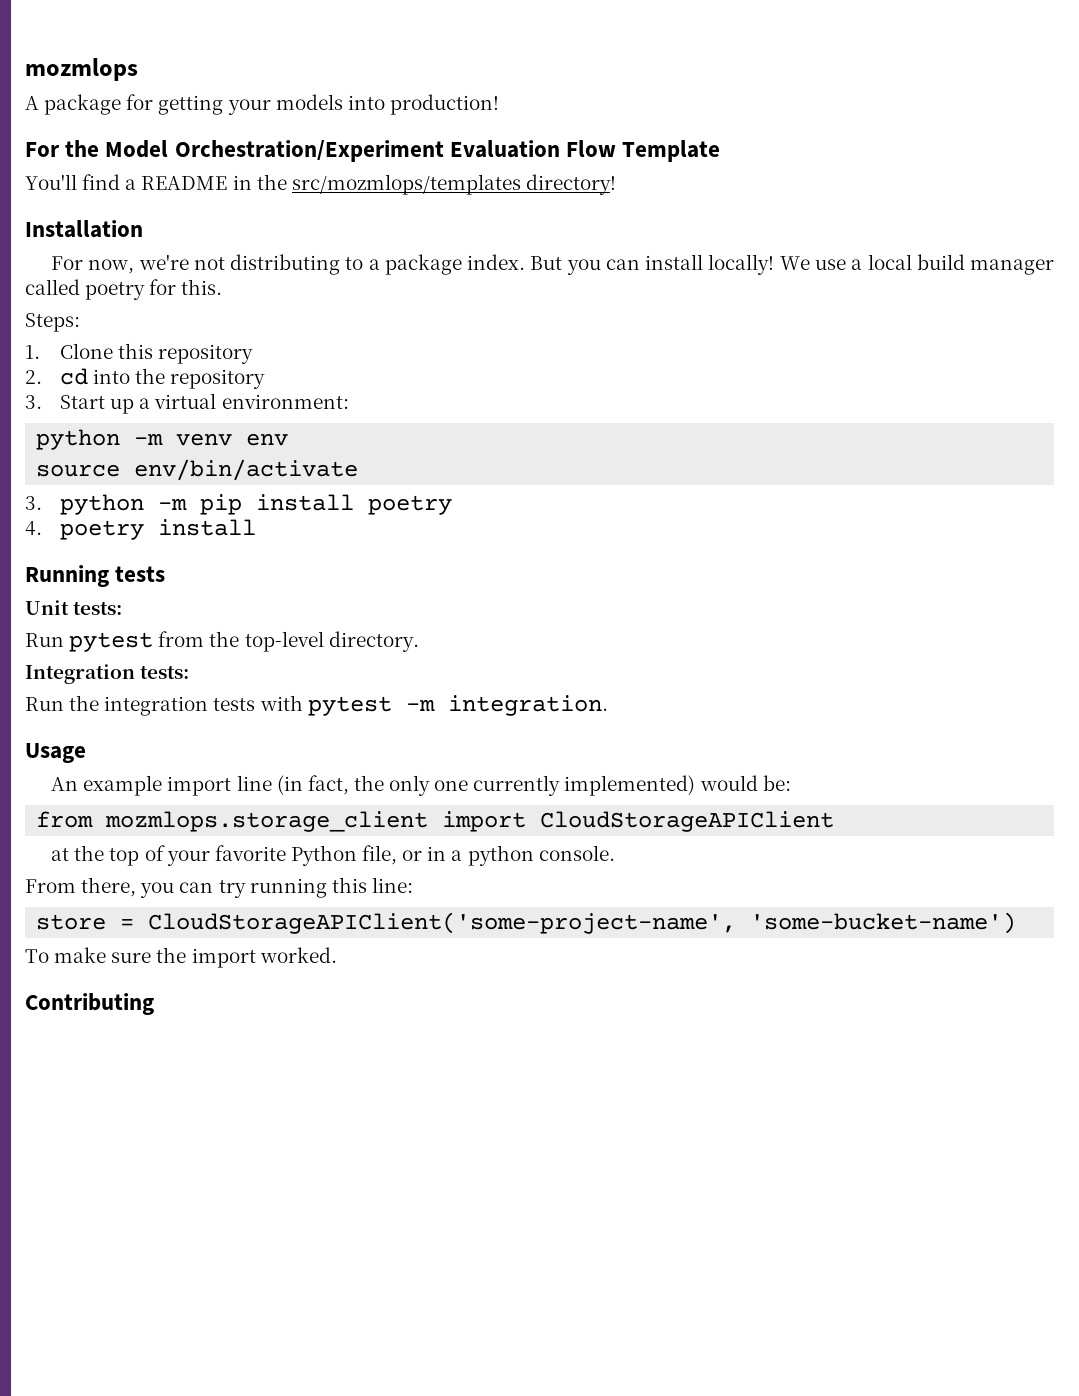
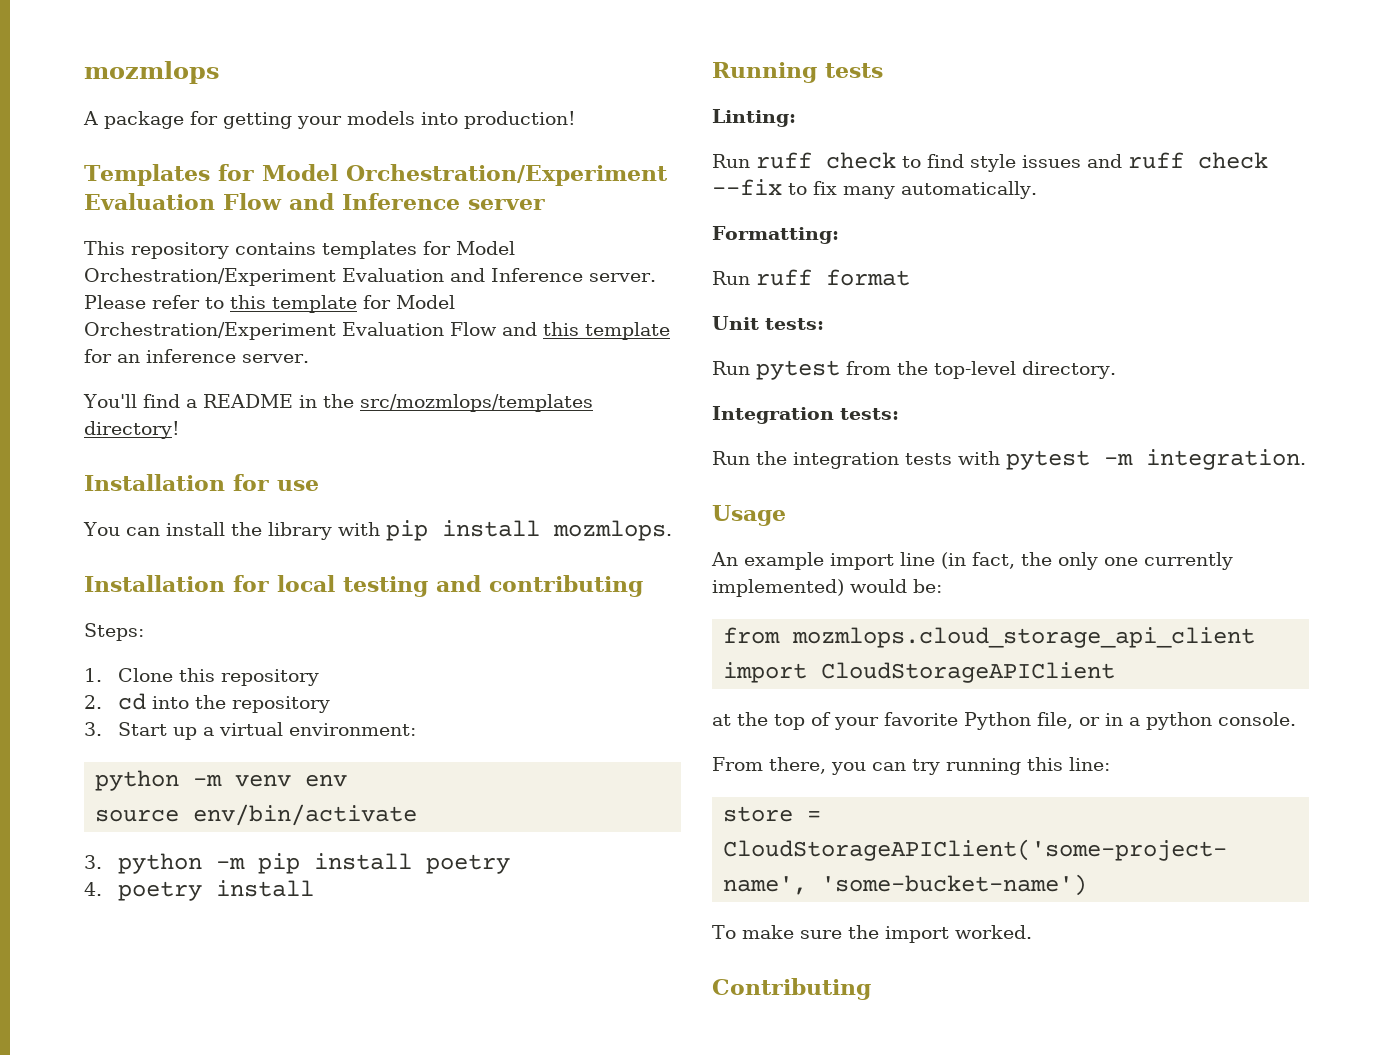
- For the Model Orchestration/Experiment Evaluation Flow Template
+ Templates for Model Orchestration/Experiment Evaluation Flow and Inference server
+ This repository contains templates for Model Orchestration/Experiment Evaluation and Inference server. Please refer to this template for Model Orchestration/Experiment Evaluation Flow and this template for an inference server.
- Installation
- For now, we're not distributing to a package index. But you can install locally! We use a local build manager called poetry for this.
+ Installation for use
+ You can install the library with pip install mozmlops.
+ Installation for local testing and contributing
+ Linting:
+ Run ruff check to find style issues and ruff check --fix to fix many automatically.
+ Formatting:
+ Run ruff format
- from mozmlops.storage_client import CloudStorageAPIClient
+ from mozmlops.cloud_storage_api_client import CloudStorageAPIClient

